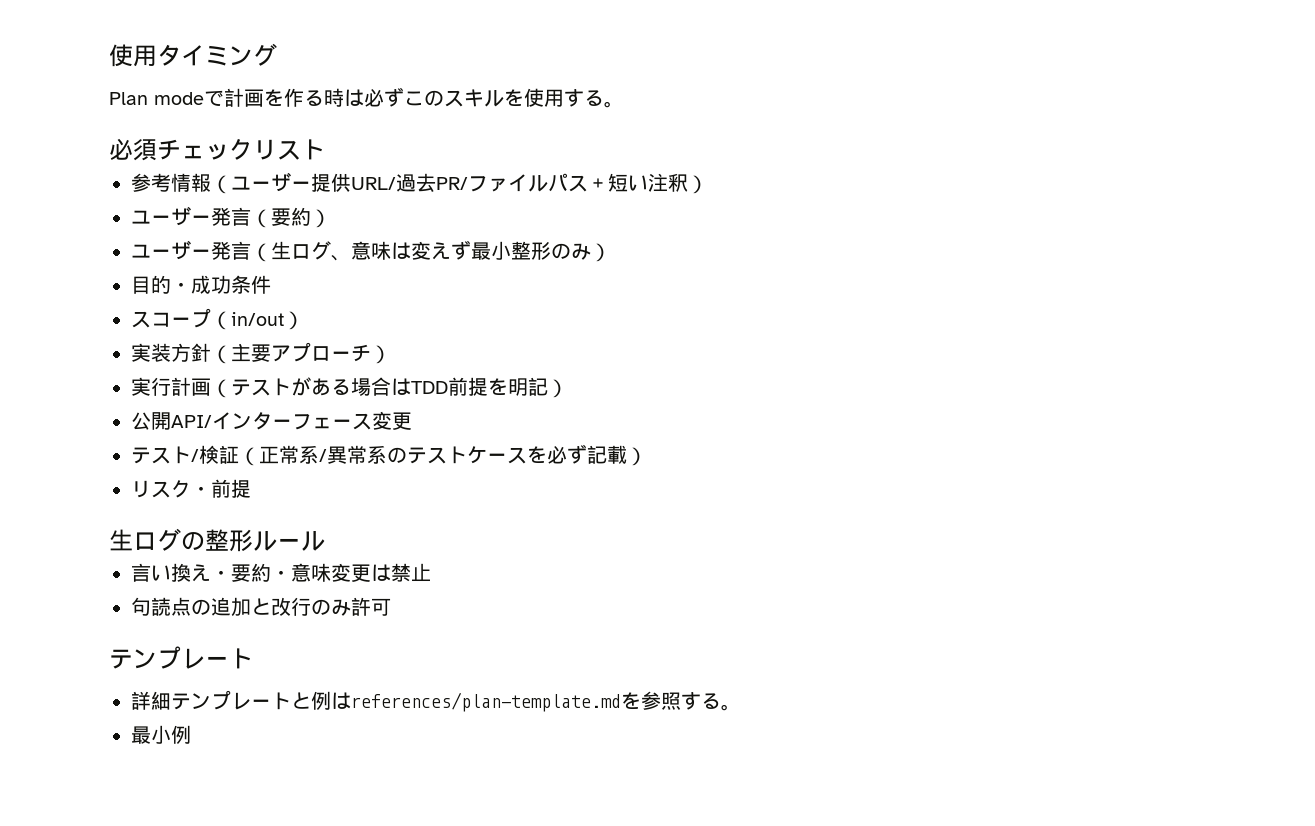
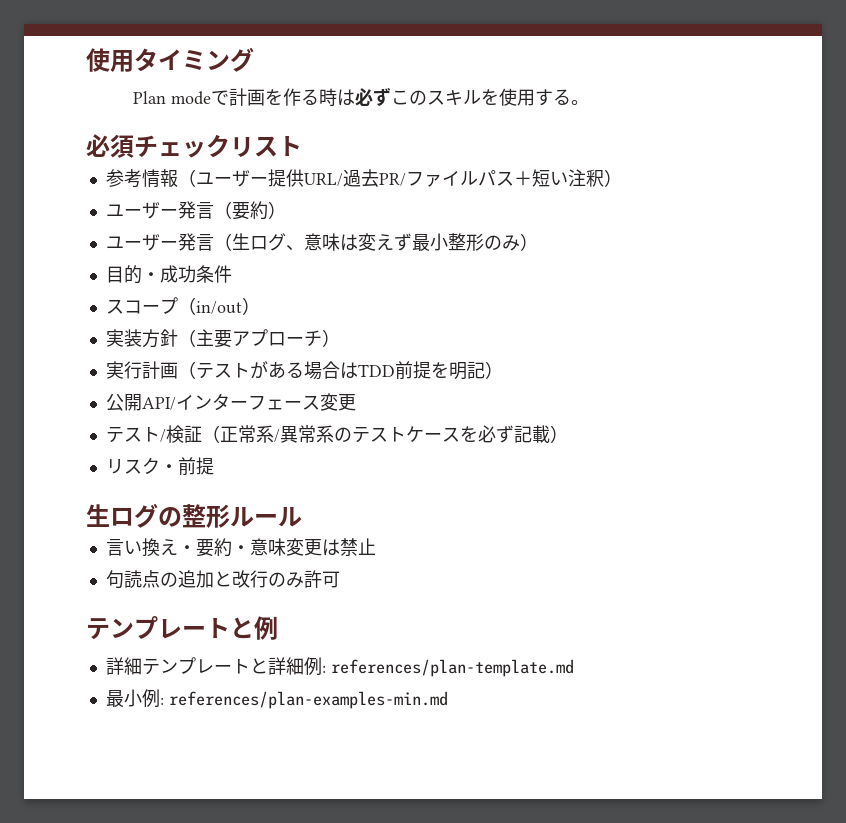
  句読点の追加と改行のみ許可
- テンプレート
+ テンプレートと例
- 詳細テンプレートと例はreferences/plan-template.mdを参照する。
+ 詳細テンプレートと詳細例: references/plan-template.md
- 最小例
+ 最小例: references/plan-examples-min.md

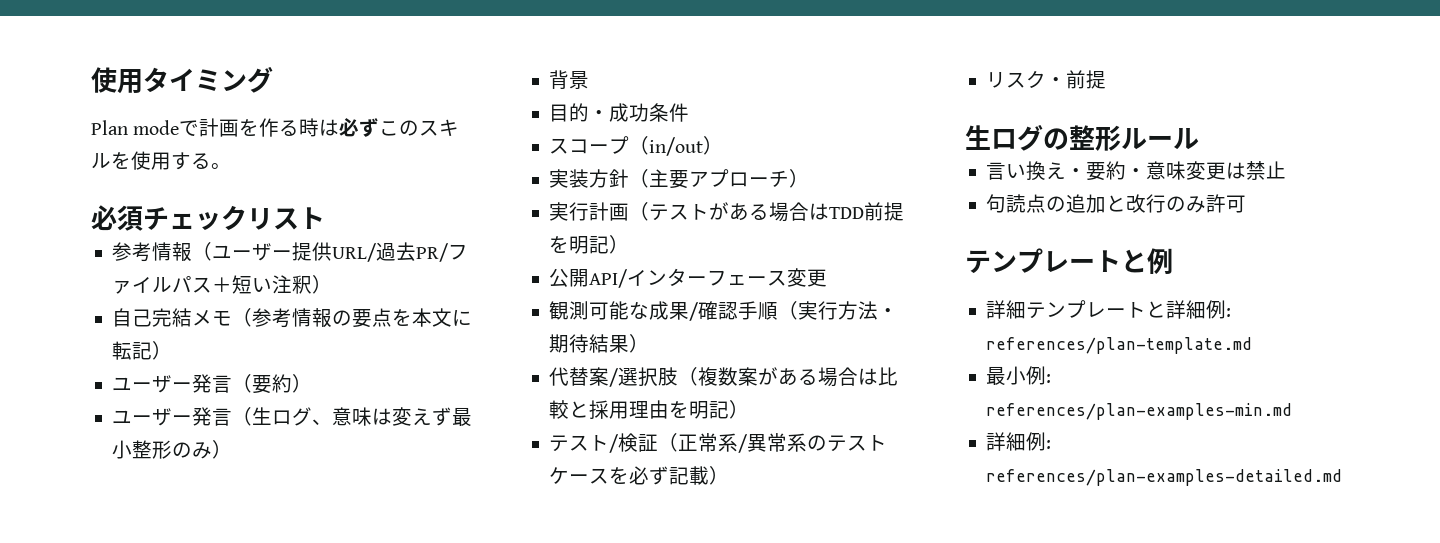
+ 自己完結メモ（参考情報の要点を本文に転記）
+ 背景
+ 観測可能な成果/確認手順（実行方法・期待結果）
+ 代替案/選択肢（複数案がある場合は比較と採用理由を明記）
+ 詳細例: references/plan-examples-detailed.md

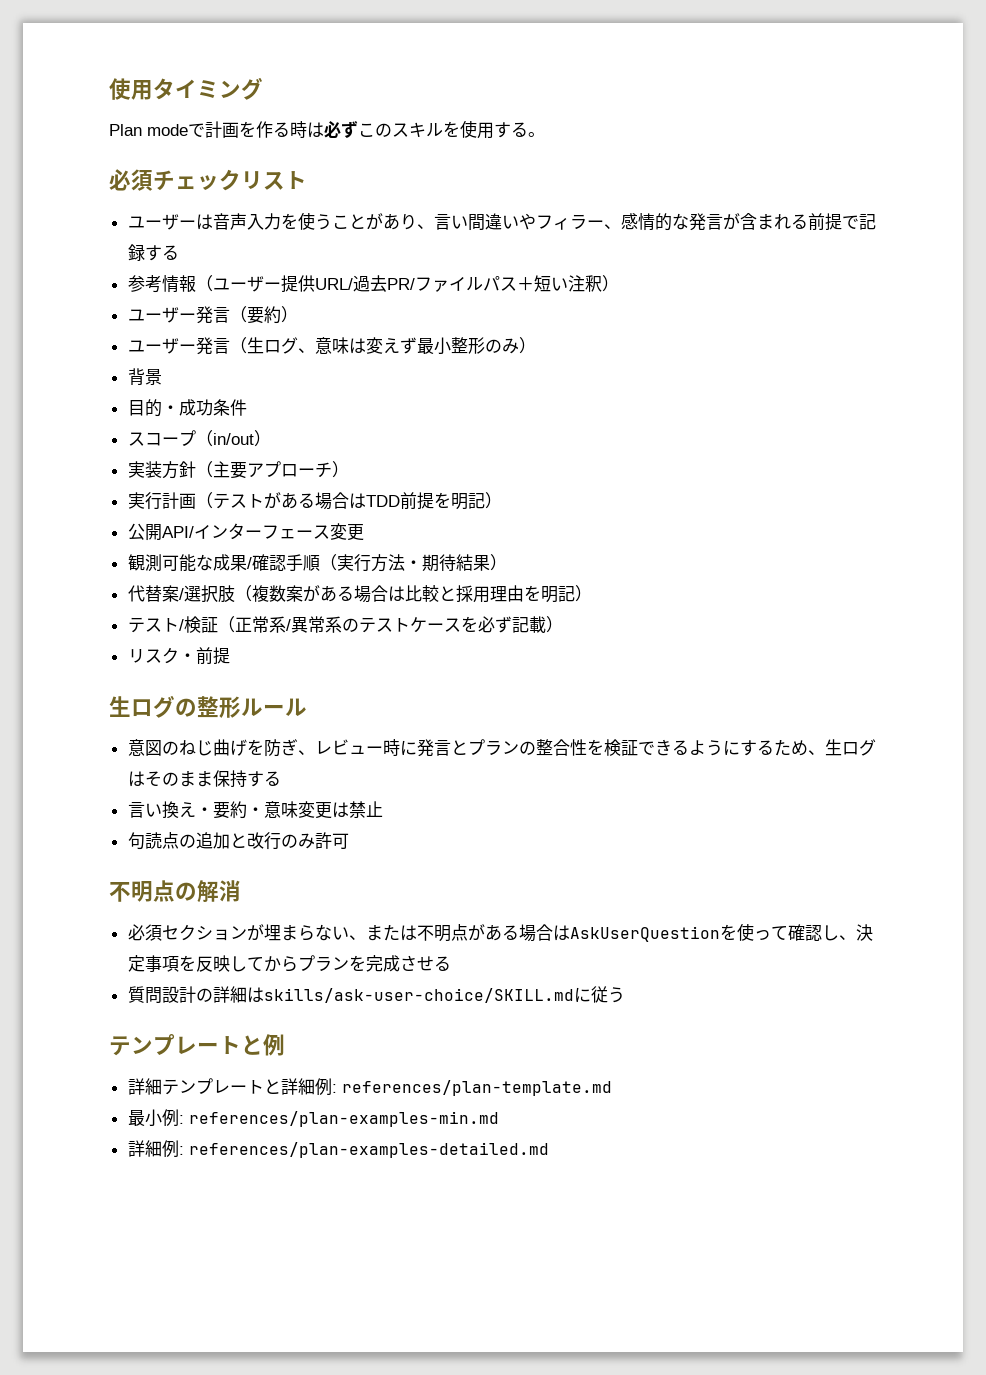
+ ユーザーは音声入力を使うことがあり、言い間違いやフィラー、感情的な発言が含まれる前提で記録する
- 自己完結メモ（参考情報の要点を本文に転記）
+ 意図のねじ曲げを防ぎ、レビュー時に発言とプランの整合性を検証できるようにするため、生ログはそのまま保持する
+ 不明点の解消
+ 必須セクションが埋まらない、または不明点がある場合はAskUserQuestionを使って確認し、決定事項を反映してからプランを完成させる
+ 質問設計の詳細はskills/ask-user-choice/SKILL.mdに従う

